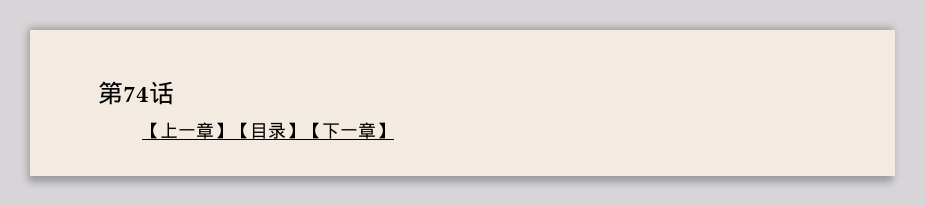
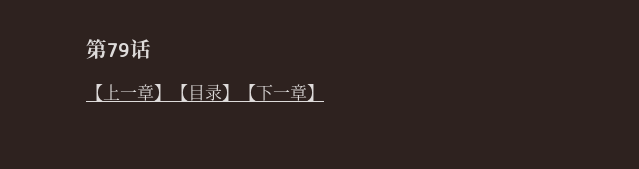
- 第74话
+ 第79话

